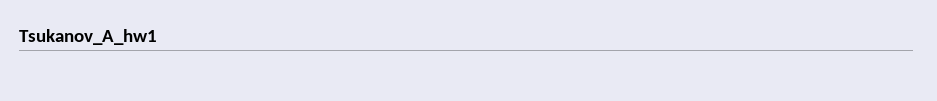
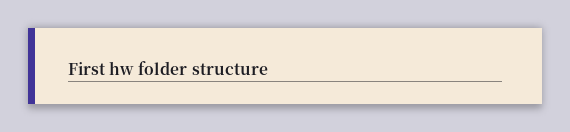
- Tsukanov_A_hw1
+ First hw folder structure

